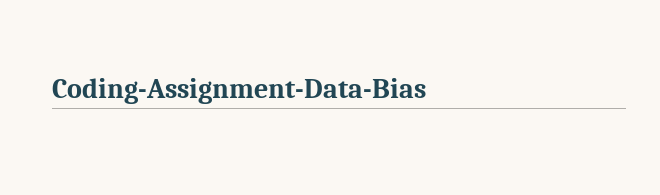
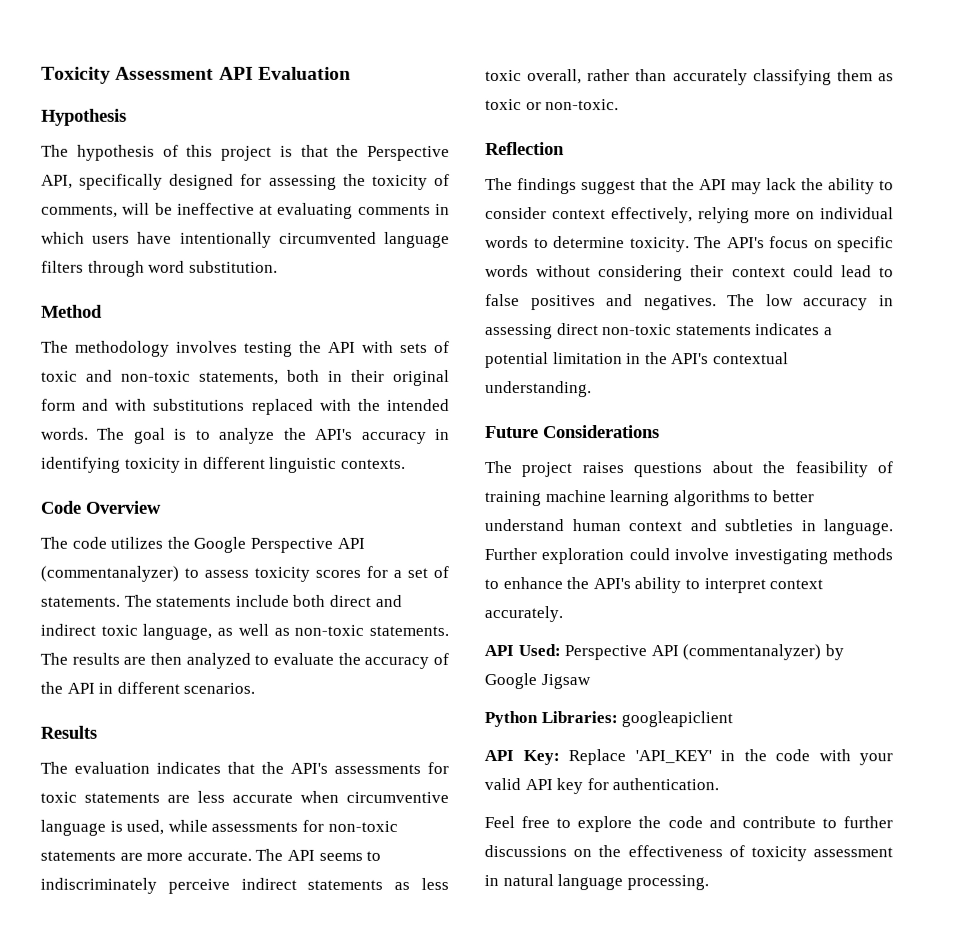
- Coding-Assignment-Data-Bias
+ Toxicity Assessment API Evaluation
+ Hypothesis
+ The hypothesis of this project is that the Perspective API, specifically designed for assessing the toxicity of comments, will be ineffective at evaluating comments in which users have intentionally circumvented language filters through word substitution.
+ Method
+ The methodology involves testing the API with sets of toxic and non-toxic statements, both in their original form and with substitutions replaced with the intended words. The goal is to analyze the API's accuracy in identifying toxicity in different linguistic contexts.
+ Code Overview
+ The code utilizes the Google Perspective API (commentanalyzer) to assess toxicity scores for a set of statements. The statements include both direct and indirect toxic language, as well as non-toxic statements. The results are then analyzed to evaluate the accuracy of the API in different scenarios.
+ Results
+ The evaluation indicates that the API's assessments for toxic statements are less accurate when circumventive language is used, while assessments for non-toxic statements are more accurate. The API seems to indiscriminately perceive indirect statements as less toxic overall, rather than accurately classifying them as toxic or non-toxic.
+ Reflection
+ The findings suggest that the API may lack the ability to consider context effectively, relying more on individual words to determine toxicity. The API's focus on specific words without considering their context could lead to false positives and negatives. The low accuracy in assessing direct non-toxic statements indicates a potential limitation in the API's contextual understanding.
+ Future Considerations
+ The project raises questions about the feasibility of training machine learning algorithms to better understand human context and subtleties in language. Further exploration could involve investigating methods to enhance the API's ability to interpret context accurately.
+ API Used: Perspective API (commentanalyzer) by Google Jigsaw
+ Python Libraries: googleapiclient
+ API Key: Replace 'API_KEY' in the code with your valid API key for authentication.
+ Feel free to explore the code and contribute to further discussions on the effectiveness of toxicity assessment in natural language processing.

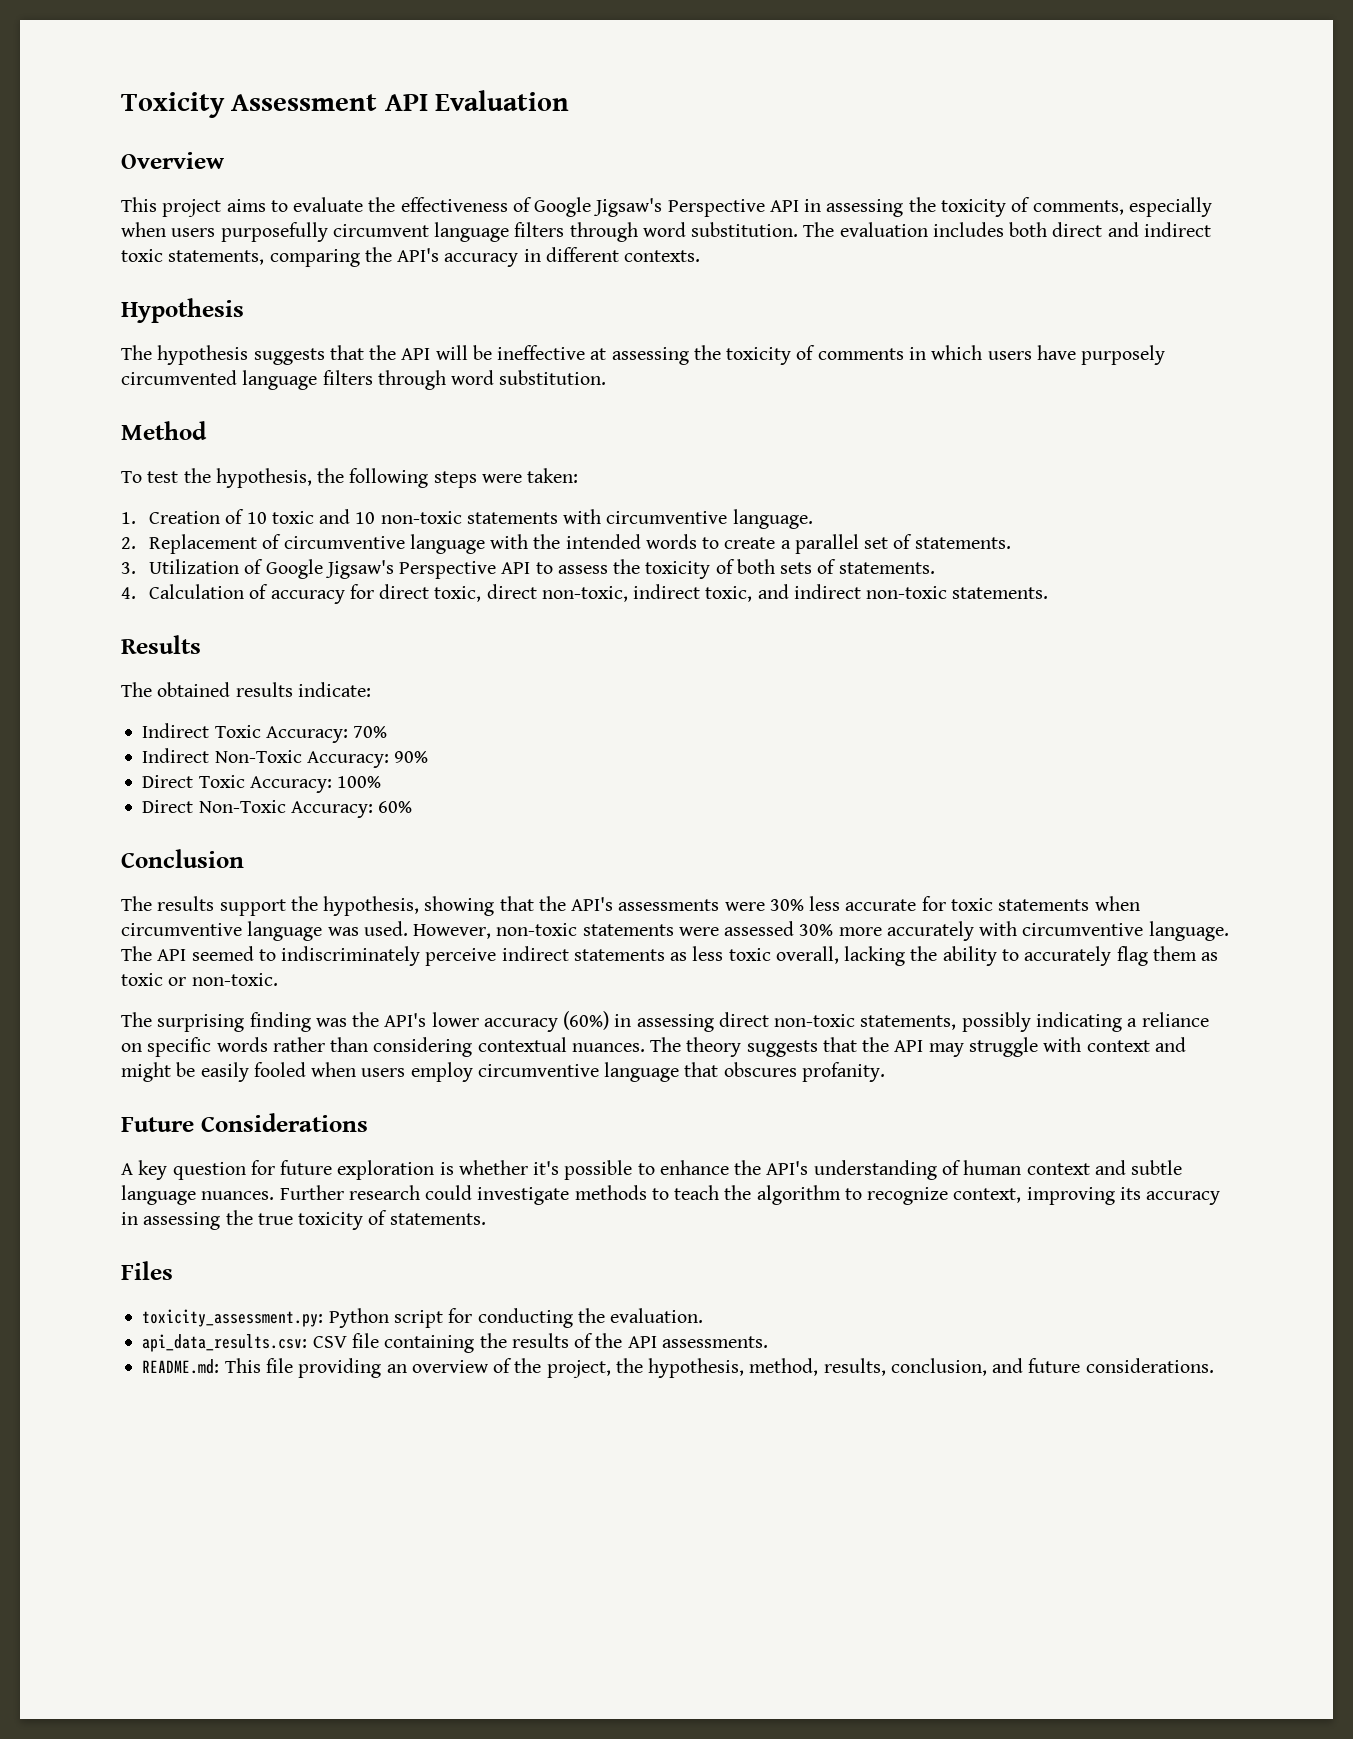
+ Overview
+ This project aims to evaluate the effectiveness of Google Jigsaw's Perspective API in assessing the toxicity of comments, especially when users purposefully circumvent language filters through word substitution. The evaluation includes both direct and indirect toxic statements, comparing the API's accuracy in different contexts.
  Hypothesis
- The hypothesis of this project is that the Perspective API, specifically designed for assessing the toxicity of comments, will be ineffective at evaluating comments in which users have intentionally circumvented language filters through word substitution.
+ The hypothesis suggests that the API will be ineffective at assessing the toxicity of comments in which users have purposely circumvented language filters through word substitution.
- The methodology involves testing the API with sets of toxic and non-toxic statements, both in their original form and with substitutions replaced with the intended words. The goal is to analyze the API's accuracy in identifying toxicity in different linguistic contexts.
- Code Overview
- The code utilizes the Google Perspective API (commentanalyzer) to assess toxicity scores for a set of statements. The statements include both direct and indirect toxic language, as well as non-toxic statements. The results are then analyzed to evaluate the accuracy of the API in different scenarios.
+ To test the hypothesis, the following steps were taken:
+ 1. Creation of 10 toxic and 10 non-toxic statements with circumventive language.
+ 2. Replacement of circumventive language with the intended words to create a parallel set of statements.
+ 3. Utilization of Google Jigsaw's Perspective API to assess the toxicity of both sets of statements.
+ 4. Calculation of accuracy for direct toxic, direct non-toxic, indirect toxic, and indirect non-toxic statements.
  Results
- The evaluation indicates that the API's assessments for toxic statements are less accurate when circumventive language is used, while assessments for non-toxic statements are more accurate.
+ The obtained results indicate:
+ Indirect Toxic Accuracy: 70%
+ Indirect Non-Toxic Accuracy: 90%
+ Direct Toxic Accuracy: 100%
+ Direct Non-Toxic Accuracy: 60%
+ Conclusion
+ The results support the hypothesis, showing that the API's assessments were 30% less accurate for toxic statements when circumventive language was used. However, non-toxic statements were assessed 30% more accurately with circumventive language.
- The API seems to indiscriminately perceive indirect statements as less toxic overall, rather than accurately classifying them as toxic or non-toxic.
+ The API seemed to indiscriminately perceive indirect statements as less toxic overall, lacking the ability to accurately flag them as toxic or non-toxic.
- Reflection
- The findings suggest that the API may lack the ability to consider context effectively, relying more on individual words to determine toxicity. The API's focus on specific words without considering their context could lead to false positives and negatives. The low accuracy in assessing direct non-toxic statements indicates a potential limitation in the API's contextual understanding.
+ The surprising finding was the API's lower accuracy (60%) in assessing direct non-toxic statements, possibly indicating a reliance on specific words rather than considering contextual nuances. The theory suggests that the API may struggle with context and might be easily fooled when users employ circumventive language that obscures profanity.
  Future Considerations
- The project raises questions about the feasibility of training machine learning algorithms to better understand human context and subtleties in language. Further exploration could involve investigating methods to enhance the API's ability to interpret context accurately.
- API Used: Perspective API (commentanalyzer) by Google Jigsaw
- Python Libraries: googleapiclient
- API Key: Replace 'API_KEY' in the code with your valid API key for authentication.
- Feel free to explore the code and contribute to further discussions on the effectiveness of toxicity assessment in natural language processing.
+ A key question for future exploration is whether it's possible to enhance the API's understanding of human context and subtle language nuances. Further research could investigate methods to teach the algorithm to recognize context, improving its accuracy in assessing the true toxicity of statements.
+ Files
+ toxicity_assessment.py: Python script for conducting the evaluation.
+ api_data_results.csv: CSV file containing the results of the API assessments.
+ README.md: This file providing an overview of the project, the hypothesis, method, results, conclusion, and future considerations.

